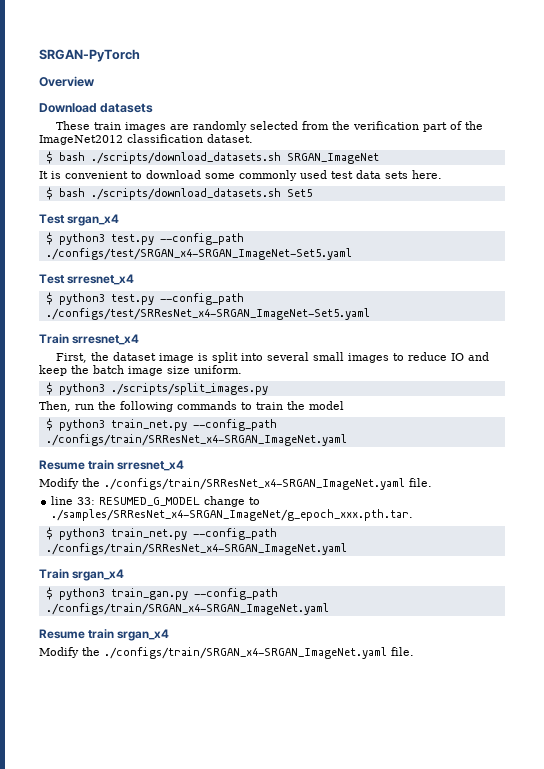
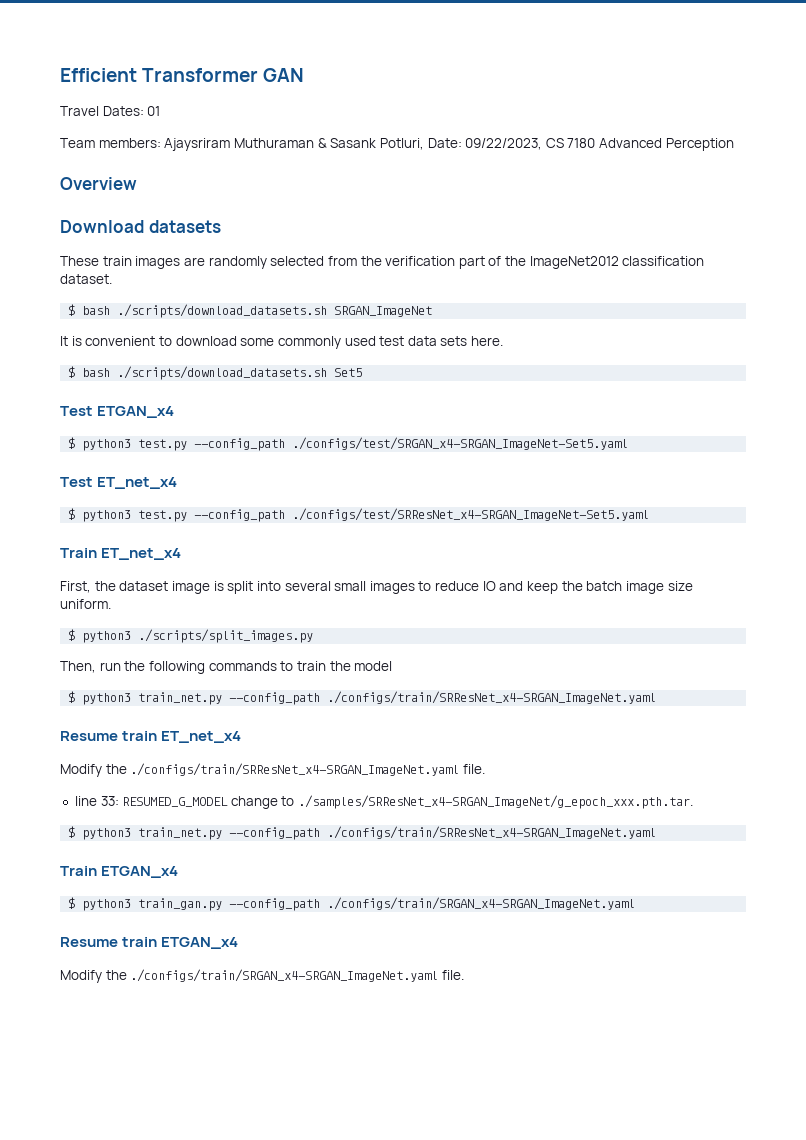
- SRGAN-PyTorch
+ Efficient Transformer GAN
+ Travel Dates: 01
+ Team members: Ajaysriram Muthuraman & Sasank Potluri, Date: 09/22/2023, CS 7180 Advanced Perception
- Test srgan_x4
+ Test ETGAN_x4
- Test srresnet_x4
+ Test ET_net_x4
- Train srresnet_x4
+ Train ET_net_x4
- Resume train srresnet_x4
+ Resume train ET_net_x4
- Train srgan_x4
+ Train ETGAN_x4
- Resume train srgan_x4
+ Resume train ETGAN_x4

